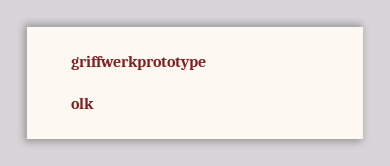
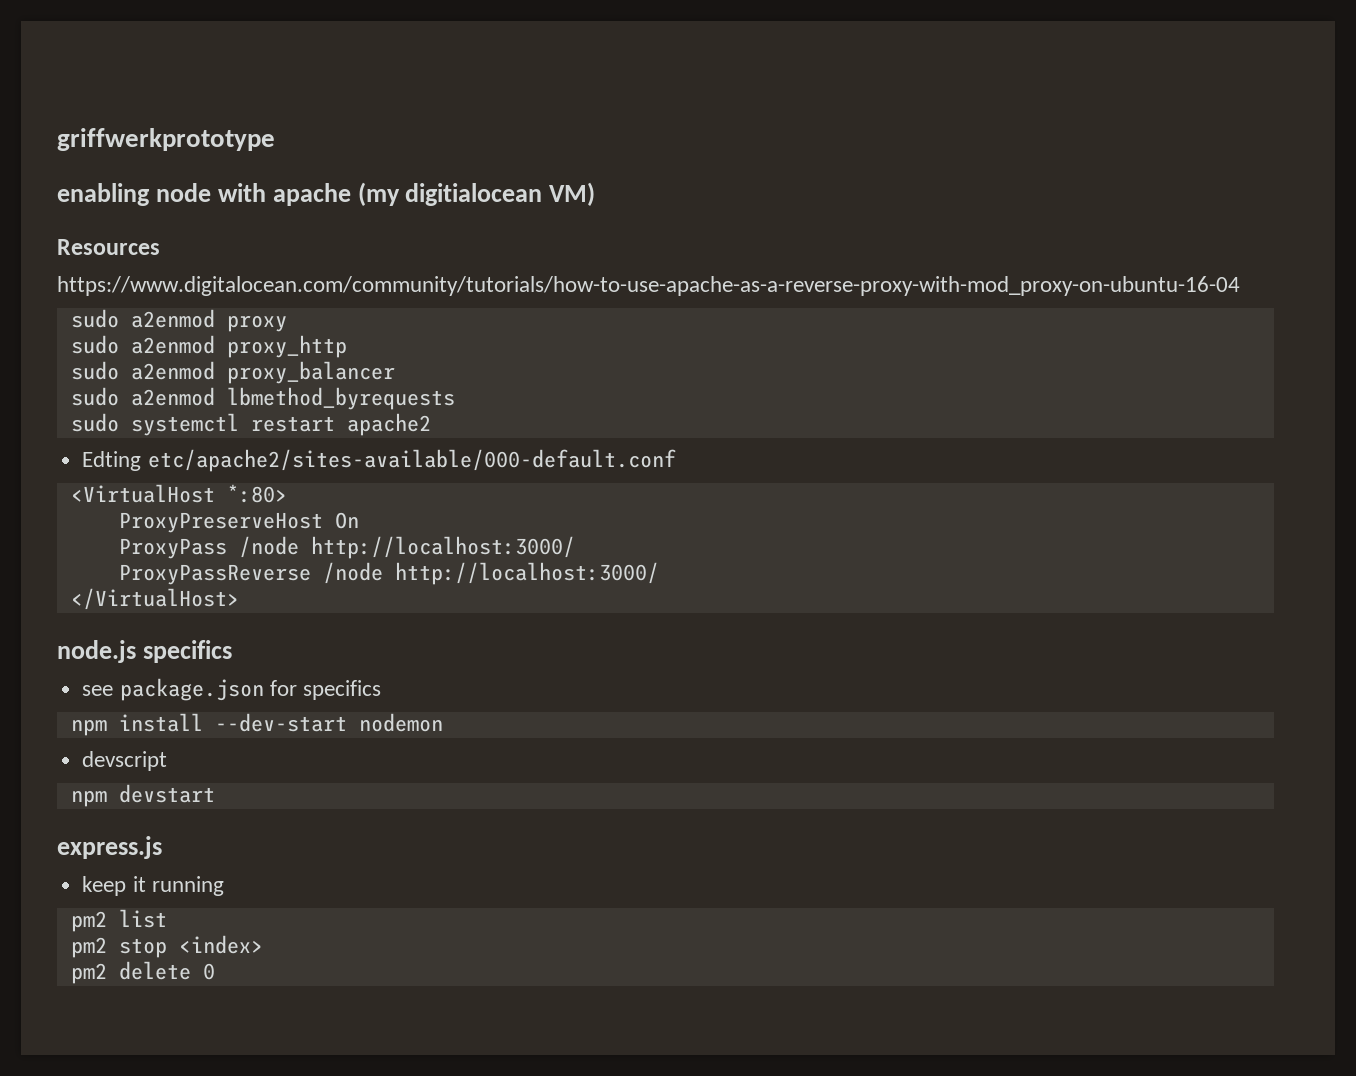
- olk
+ enabling node with apache (my digitialocean VM)
+ Resources
+ https://www.digitalocean.com/community/tutorials/how-to-use-apache-as-a-reverse-proxy-with-mod_proxy-on-ubuntu-16-04
+ sudo a2enmod proxy
+ sudo a2enmod proxy_http
+ sudo a2enmod proxy_balancer
+ sudo a2enmod lbmethod_byrequests
+ sudo systemctl restart apache2
+ Edting etc/apache2/sites-available/000-default.conf
+ <VirtualHost *:80>
+ ProxyPreserveHost On
+ ProxyPass /node http://localhost:3000/
+ ProxyPassReverse /node http://localhost:3000/
+ </VirtualHost>
+ node.js specifics
+ see package.json for specifics
+ npm install --dev-start nodemon
+ devscript
+ npm devstart
+ express.js
+ keep it running
+ pm2 list
+ pm2 stop <index>
+ pm2 delete 0

